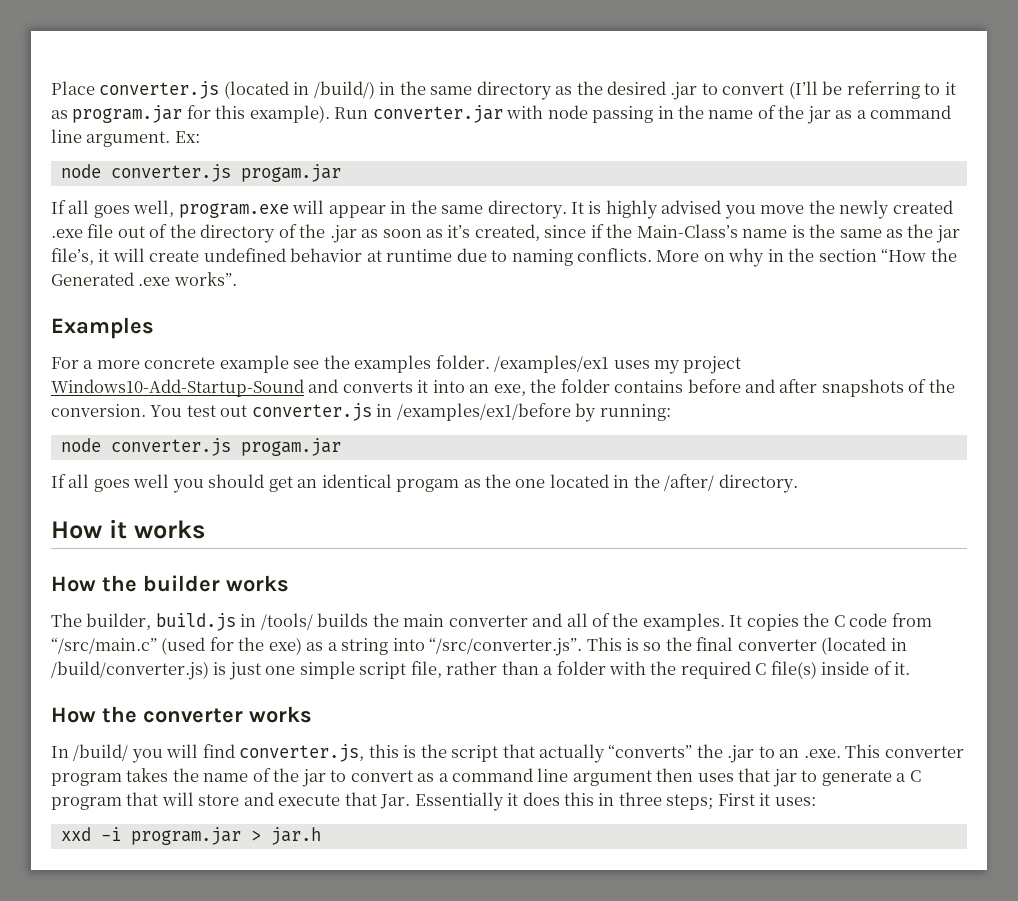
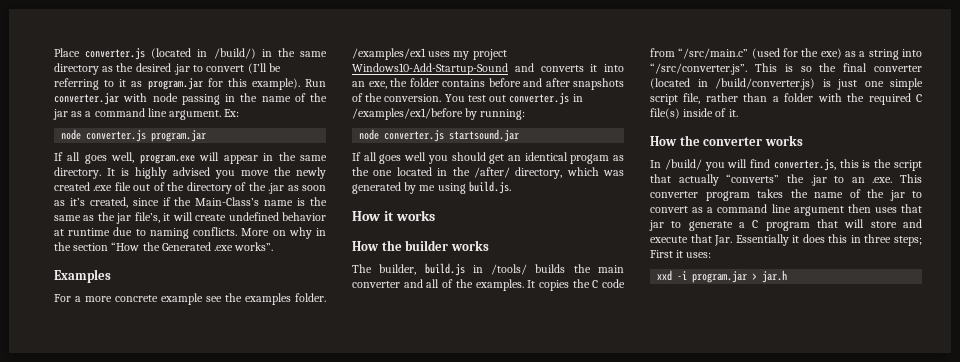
  Ex:
- node converter.js progam.jar
+ node converter.js program.jar
  You test out converter.js in /examples/ex1/before by running:
- node converter.js progam.jar
+ node converter.js startsound.jar
- If all goes well you should get an identical progam as the one located in the /after/ directory.
+ If all goes well you should get an identical progam as the one located in the /after/ directory, which was generated by me using build.js.

